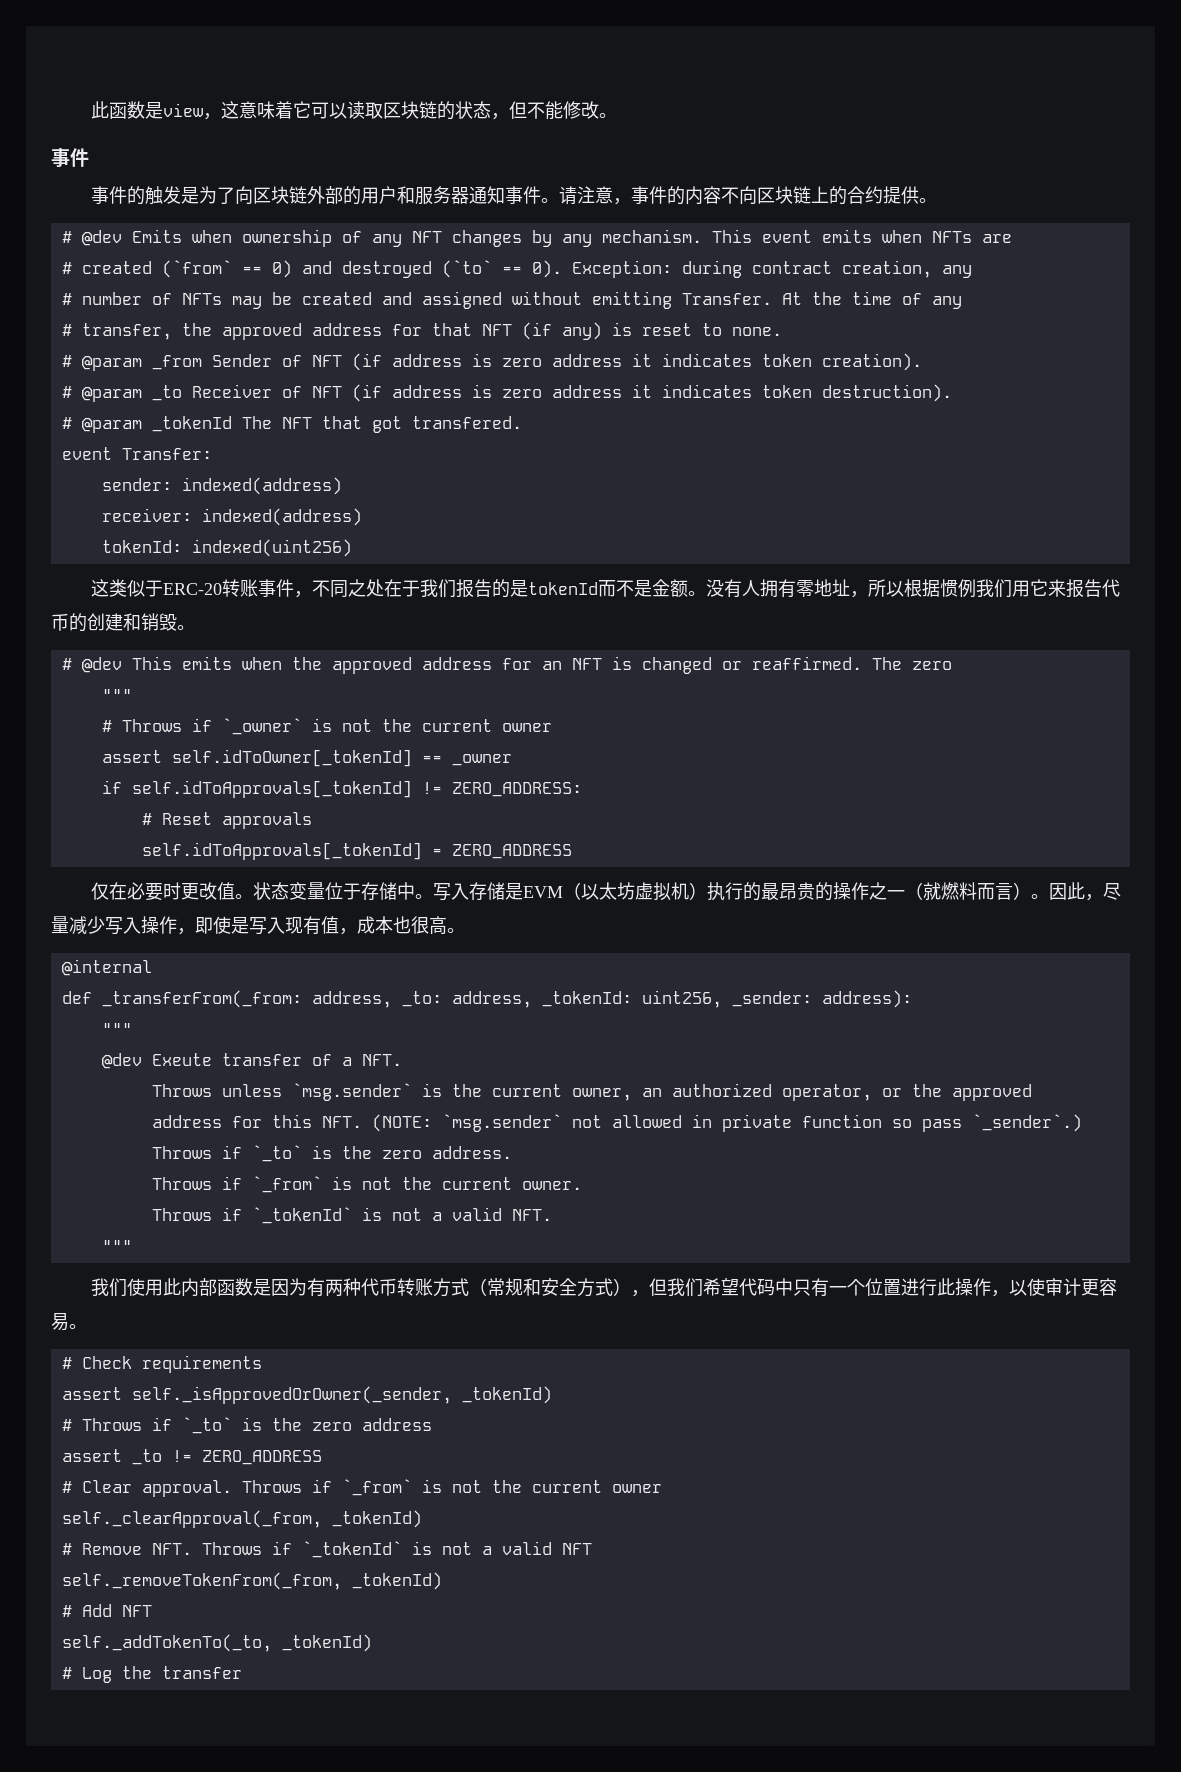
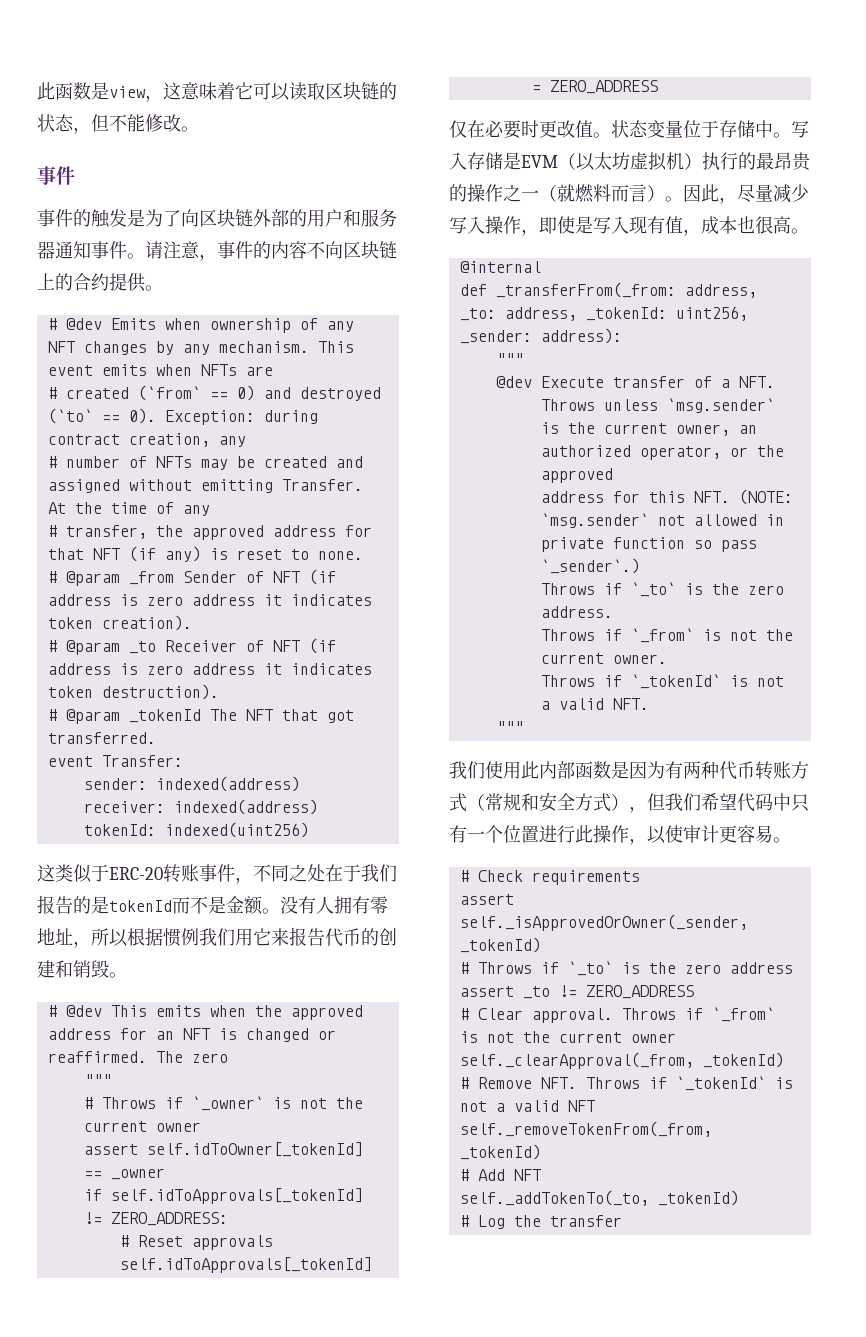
- # @param _tokenId The NFT that got transfered.
+ # @param _tokenId The NFT that got transferred.
- @dev Exeute transfer of a NFT.
+ @dev Execute transfer of a NFT.

